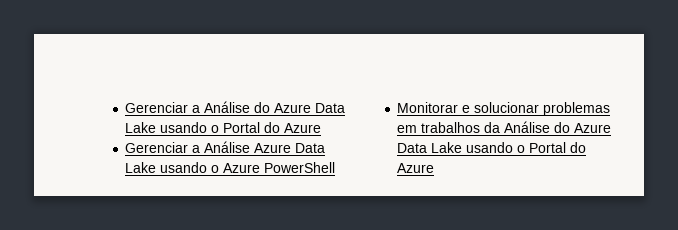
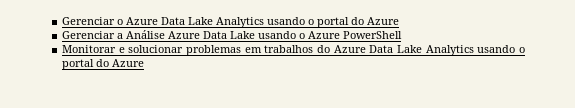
- Gerenciar a Análise do Azure Data Lake usando o Portal do Azure
+ Gerenciar o Azure Data Lake Analytics usando o portal do Azure
- Monitorar e solucionar problemas em trabalhos da Análise do Azure Data Lake usando o Portal do Azure
+ Monitorar e solucionar problemas em trabalhos do Azure Data Lake Analytics usando o portal do Azure

